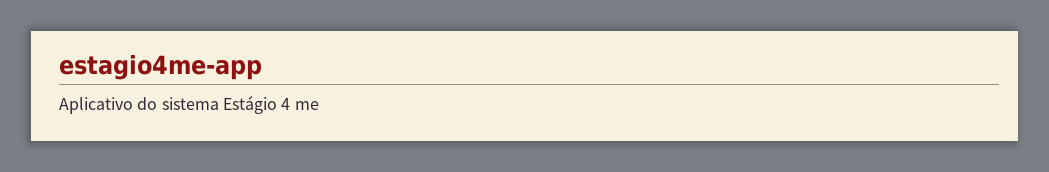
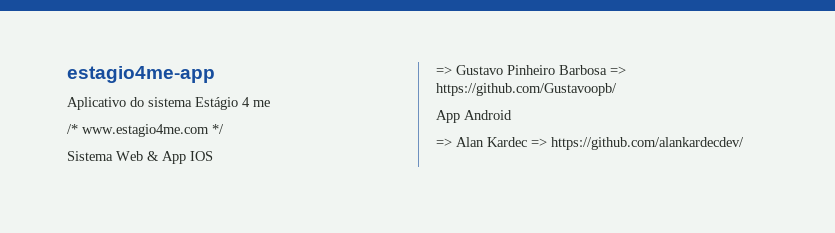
+ /* www.estagio4me.com */
+ Sistema Web & App IOS
+ => Gustavo Pinheiro Barbosa => https://github.com/Gustavoopb/
+ App Android
+ => Alan Kardec => https://github.com/alankardecdev/

